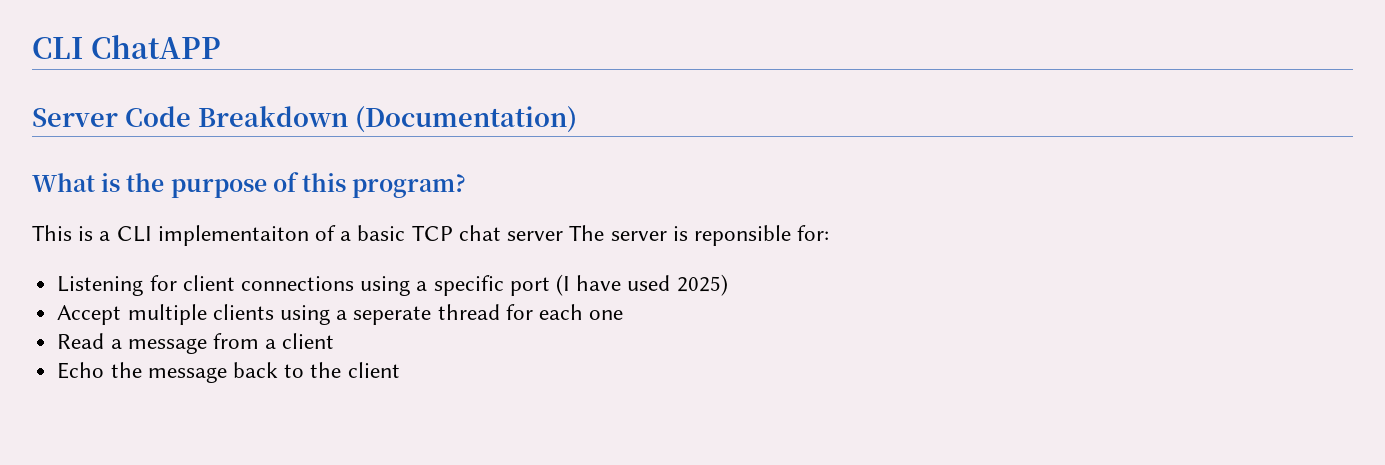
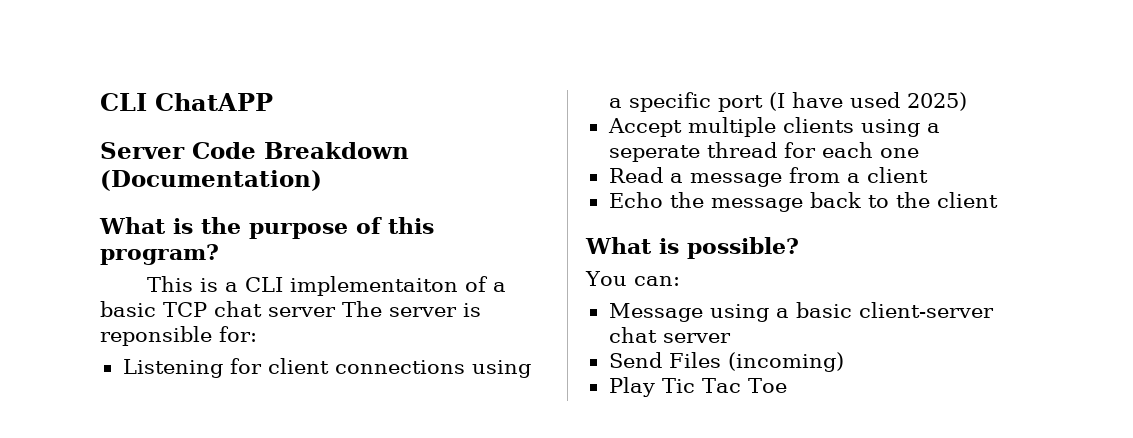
+ What is possible?
+ You can:
+ Message using a basic client-server chat server
+ Send Files (incoming)
+ Play Tic Tac Toe

